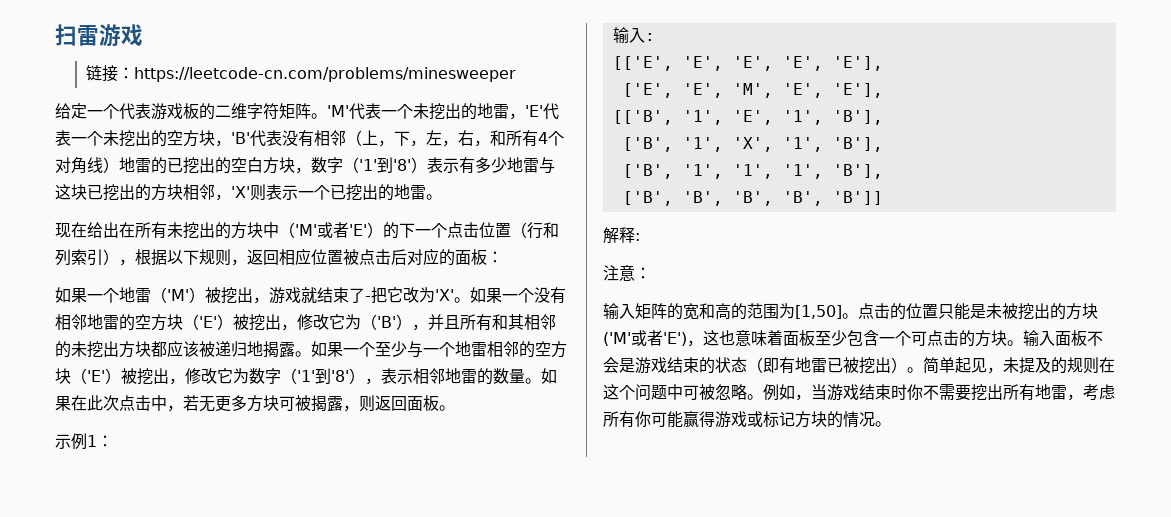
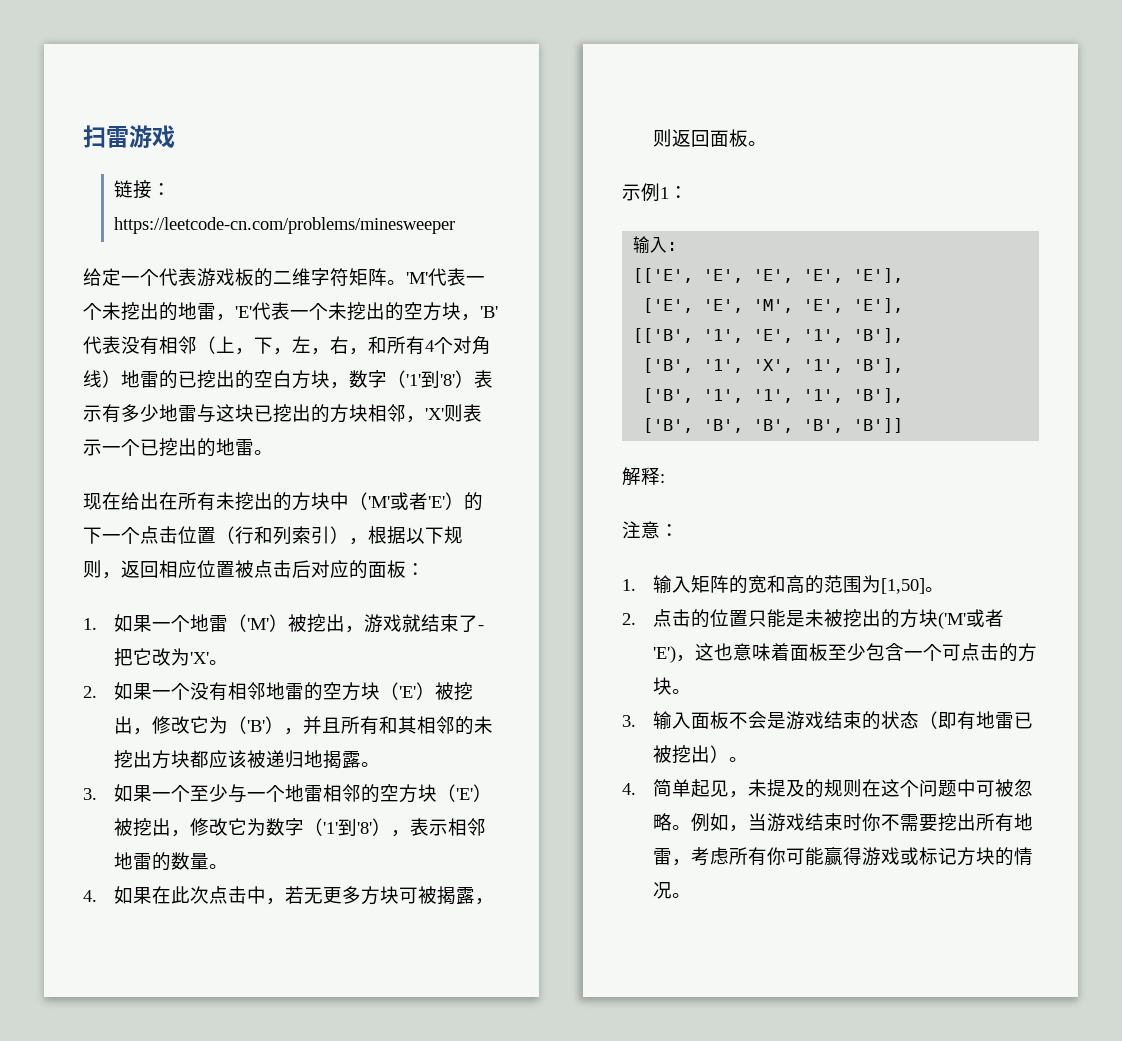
- 如果一个地雷（'M'）被挖出，游戏就结束了-把它改为'X'。如果一个没有相邻地雷的空方块（'E'）被挖出，修改它为（'B'），并且所有和其相邻的未挖出方块都应该被递归地揭露。如果一个至少与一个地雷相邻的空方块（'E'）被挖出，修改它为数字（'1'到'8'），表示相邻地雷的数量。如果在此次点击中，若无更多方块可被揭露，则返回面板。
+ 1.如果一个地雷（'M'）被挖出，游戏就结束了-把它改为'X'。
+ 2.如果一个没有相邻地雷的空方块（'E'）被挖出，修改它为（'B'），并且所有和其相邻的未挖出方块都应该被递归地揭露。
+ 3.如果一个至少与一个地雷相邻的空方块（'E'）被挖出，修改它为数字（'1'到'8'），表示相邻地雷的数量。
+ 4.如果在此次点击中，若无更多方块可被揭露，则返回面板。
- 输入矩阵的宽和高的范围为[1,50]。点击的位置只能是未被挖出的方块('M'或者'E')，这也意味着面板至少包含一个可点击的方块。输入面板不会是游戏结束的状态（即有地雷已被挖出）。简单起见，未提及的规则在这个问题中可被忽略。
+ 1.输入矩阵的宽和高的范围为[1,50]。
+ 2.点击的位置只能是未被挖出的方块('M'或者'E')，这也意味着面板至少包含一个可点击的方块。
+ 3.输入面板不会是游戏结束的状态（即有地雷已被挖出）。
+ 4.简单起见，未提及的规则在这个问题中可被忽略。

